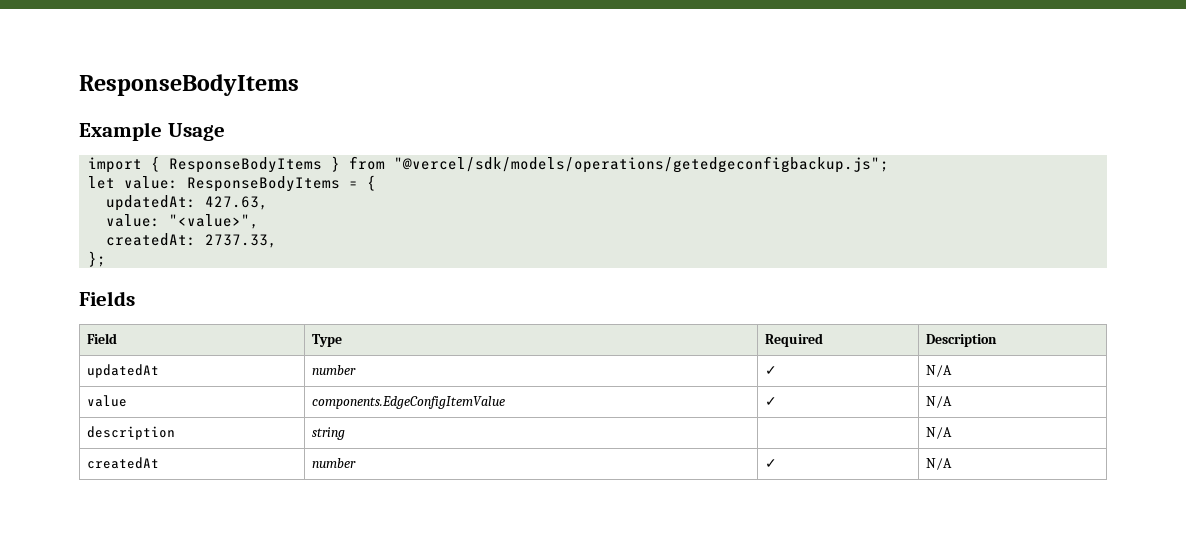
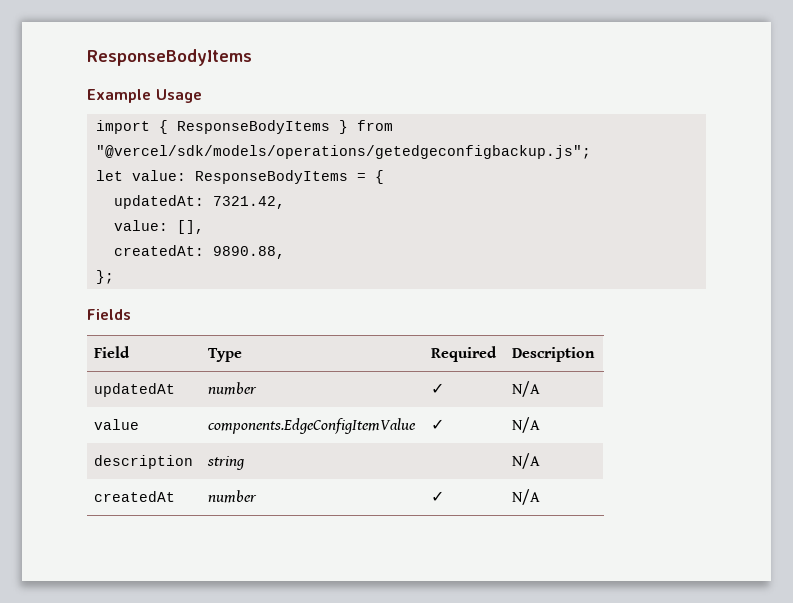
- updatedAt: 427.63,
- value: "<value>",
+ updatedAt: 7321.42,
+ value: [],
- createdAt: 2737.33,
+ createdAt: 9890.88,

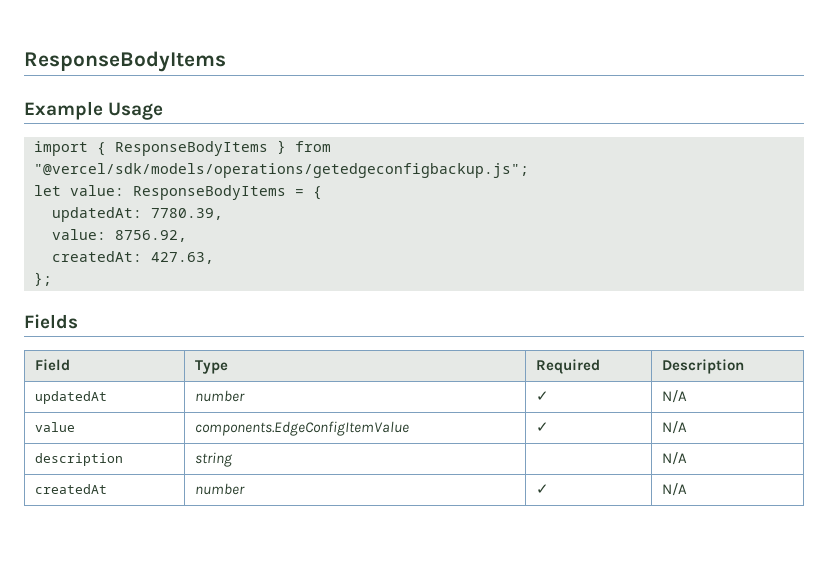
- updatedAt: 7321.42,
- value: [],
+ updatedAt: 7780.39,
+ value: 8756.92,
- createdAt: 9890.88,
+ createdAt: 427.63,

